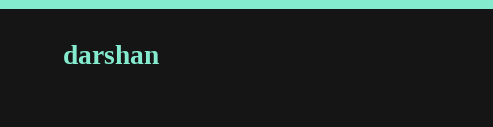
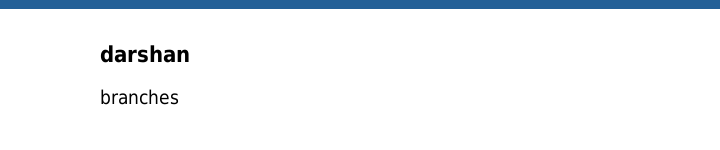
+ branches

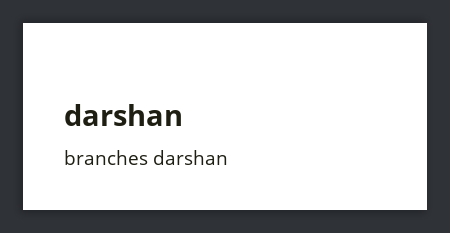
- branches
+ branches darshan

